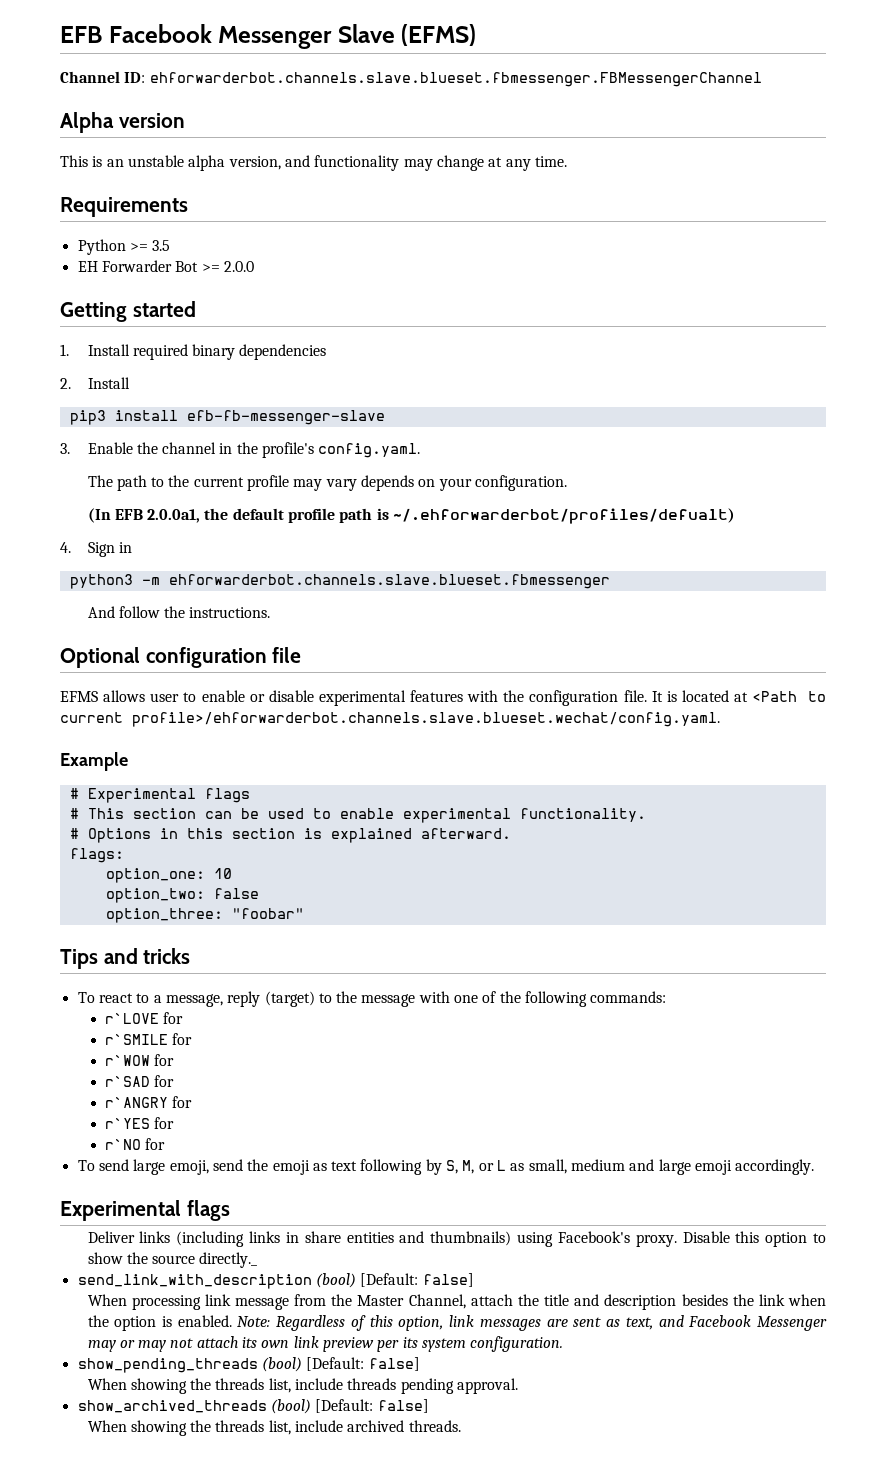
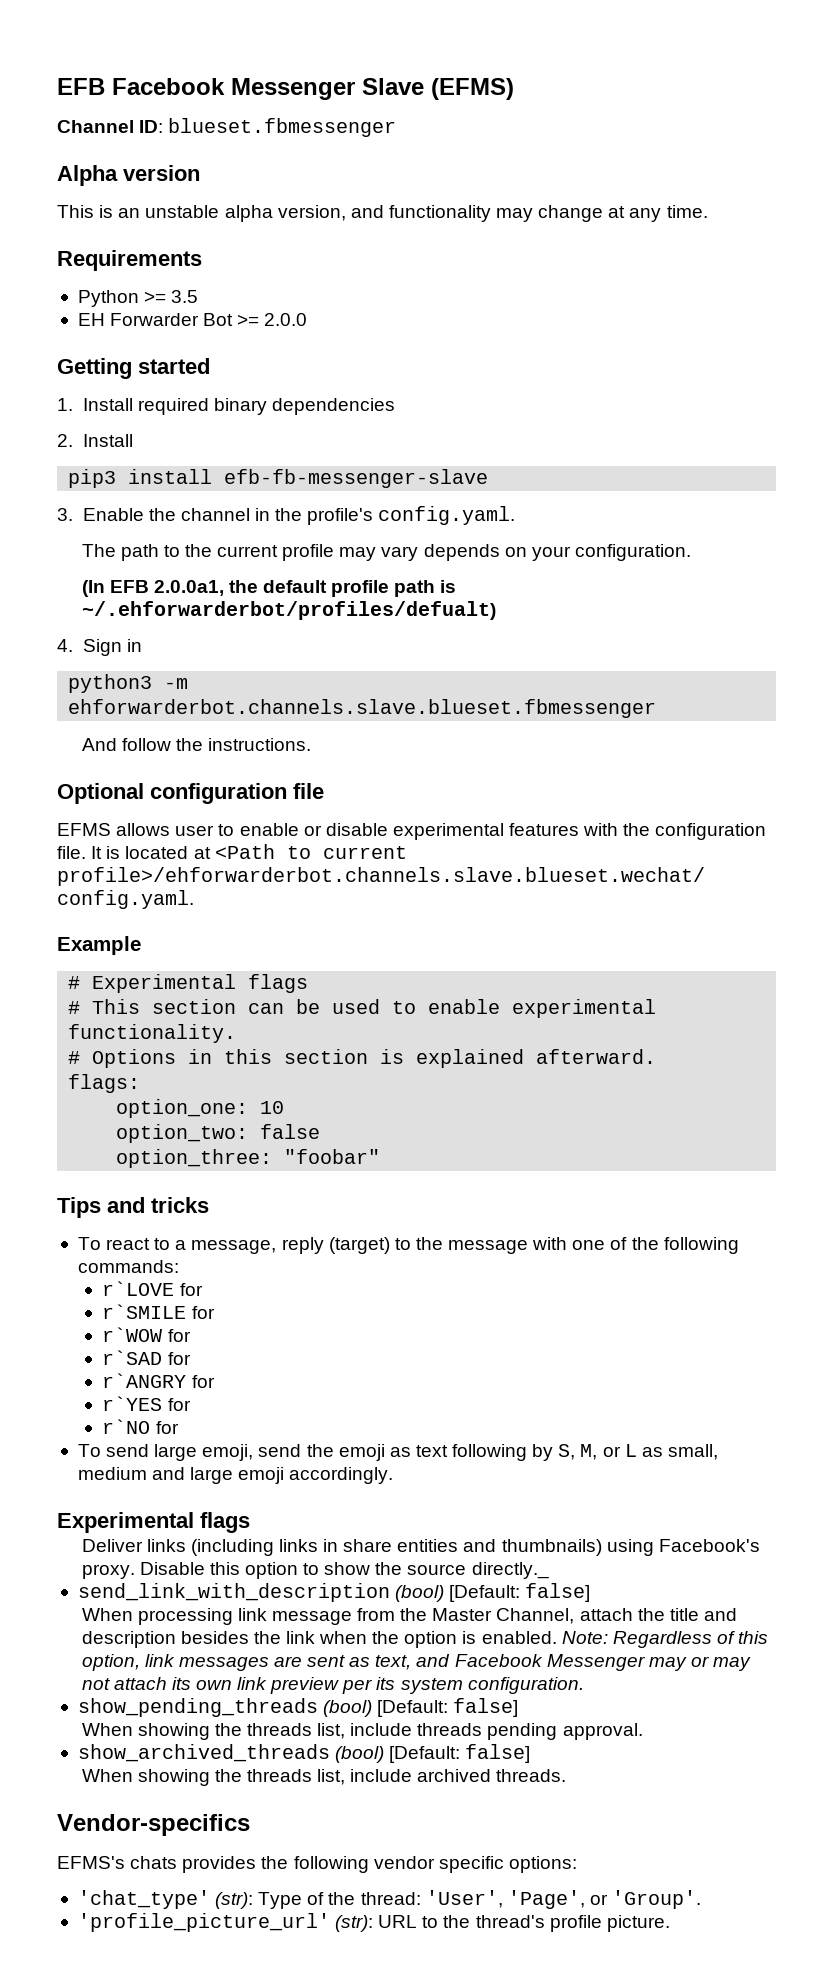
- Channel ID: ehforwarderbot.channels.slave.blueset.fbmessenger.FBMessengerChannel
+ Channel ID: blueset.fbmessenger
+ Vendor-specifics
+ EFMS's chats provides the following vendor specific options:
+ 'chat_type' (str): Type of the thread: 'User', 'Page', or 'Group'.
+ 'profile_picture_url' (str): URL to the thread's profile picture.

